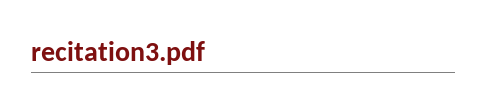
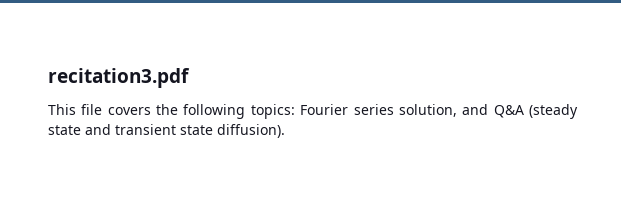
+ This file covers the following topics: Fourier series solution, and Q&A (steady state and transient state diffusion).

